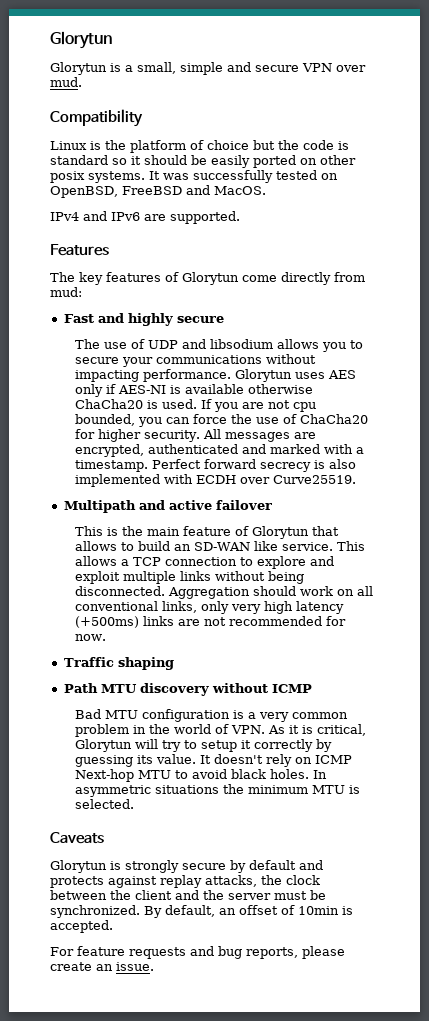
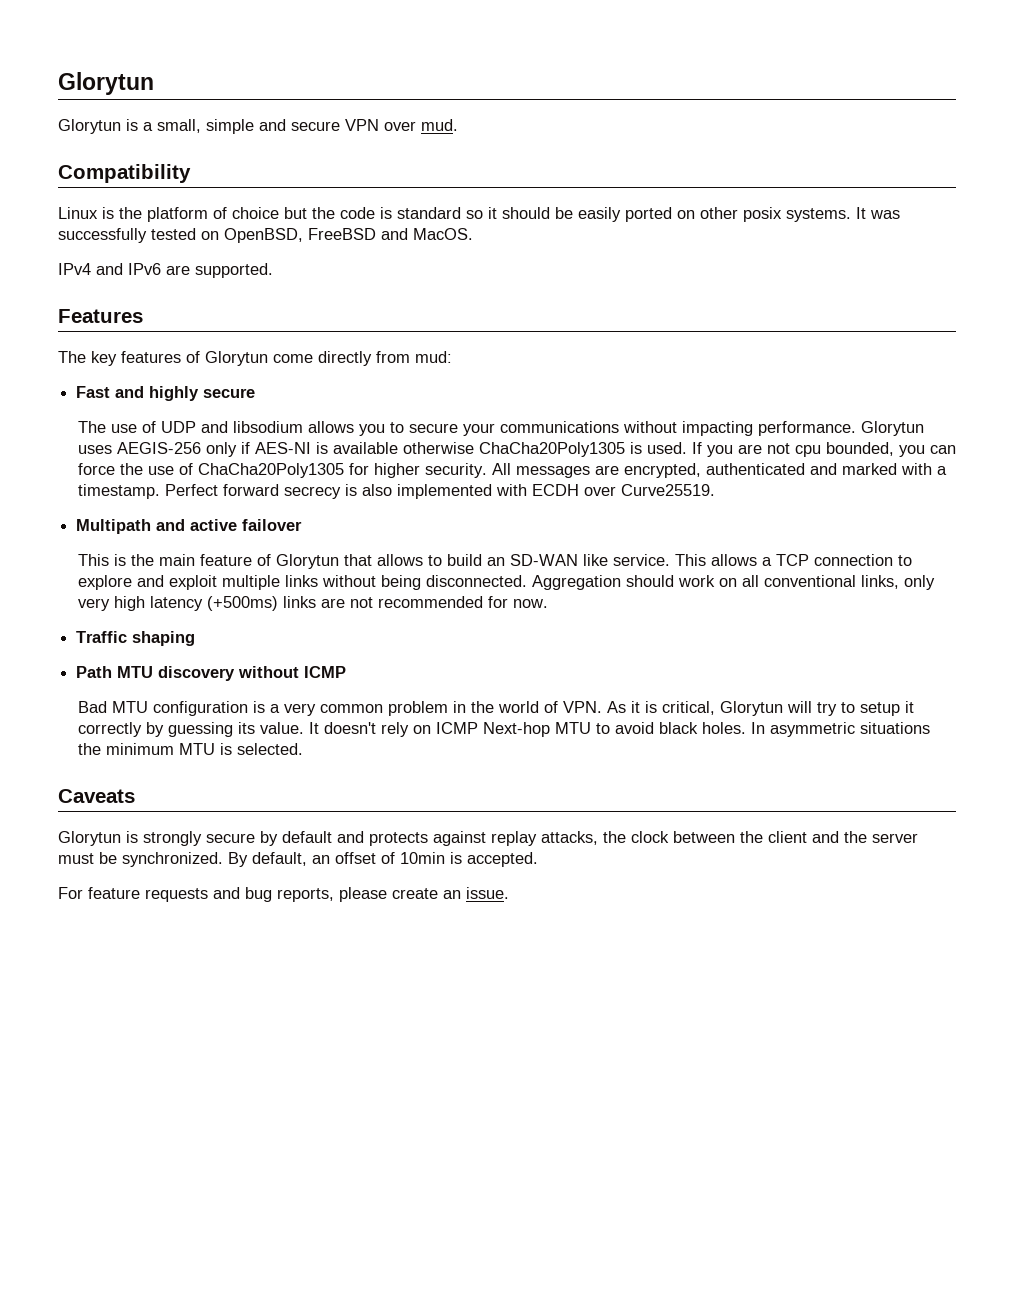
- Glorytun uses AES only if AES-NI is available otherwise ChaCha20 is used.
+ Glorytun uses AEGIS-256 only if AES-NI is available otherwise ChaCha20Poly1305 is used.
- If you are not cpu bounded, you can force the use of ChaCha20 for higher security.
+ If you are not cpu bounded, you can force the use of ChaCha20Poly1305 for higher security.

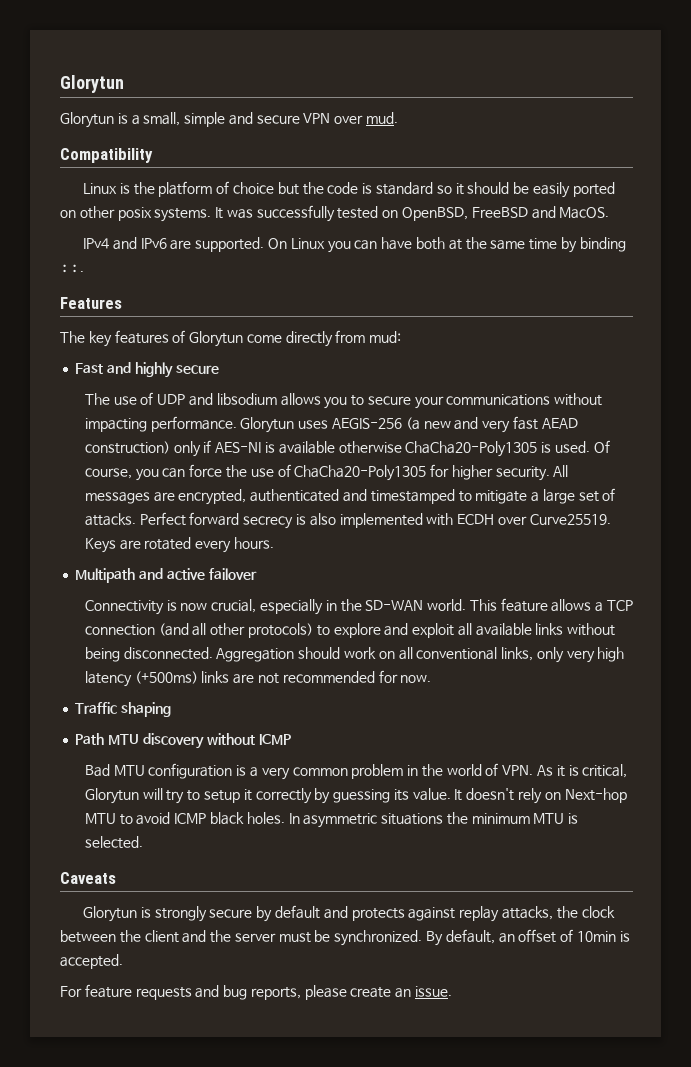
+ On Linux you can have both at the same time by binding ::.
- Glorytun uses AEGIS-256 only if AES-NI is available otherwise ChaCha20Poly1305 is used.
+ Glorytun uses AEGIS-256 (a new and very fast AEAD construction) only if AES-NI is available otherwise ChaCha20-Poly1305 is used.
- If you are not cpu bounded, you can force the use of ChaCha20Poly1305 for higher security.
+ Of course, you can force the use of ChaCha20-Poly1305 for higher security.
- All messages are encrypted, authenticated and marked with a timestamp.
+ All messages are encrypted, authenticated and timestamped to mitigate a large set of attacks.
+ Keys are rotated every hours.
- This is the main feature of Glorytun that allows to build an SD-WAN like service. This allows a TCP connection to explore and exploit multiple links without being disconnected.
+ Connectivity is now crucial, especially in the SD-WAN world. This feature allows a TCP connection (and all other protocols) to explore and exploit all available links without being disconnected.
- It doesn't rely on ICMP Next-hop MTU to avoid black holes.
+ It doesn't rely on Next-hop MTU to avoid ICMP black holes.

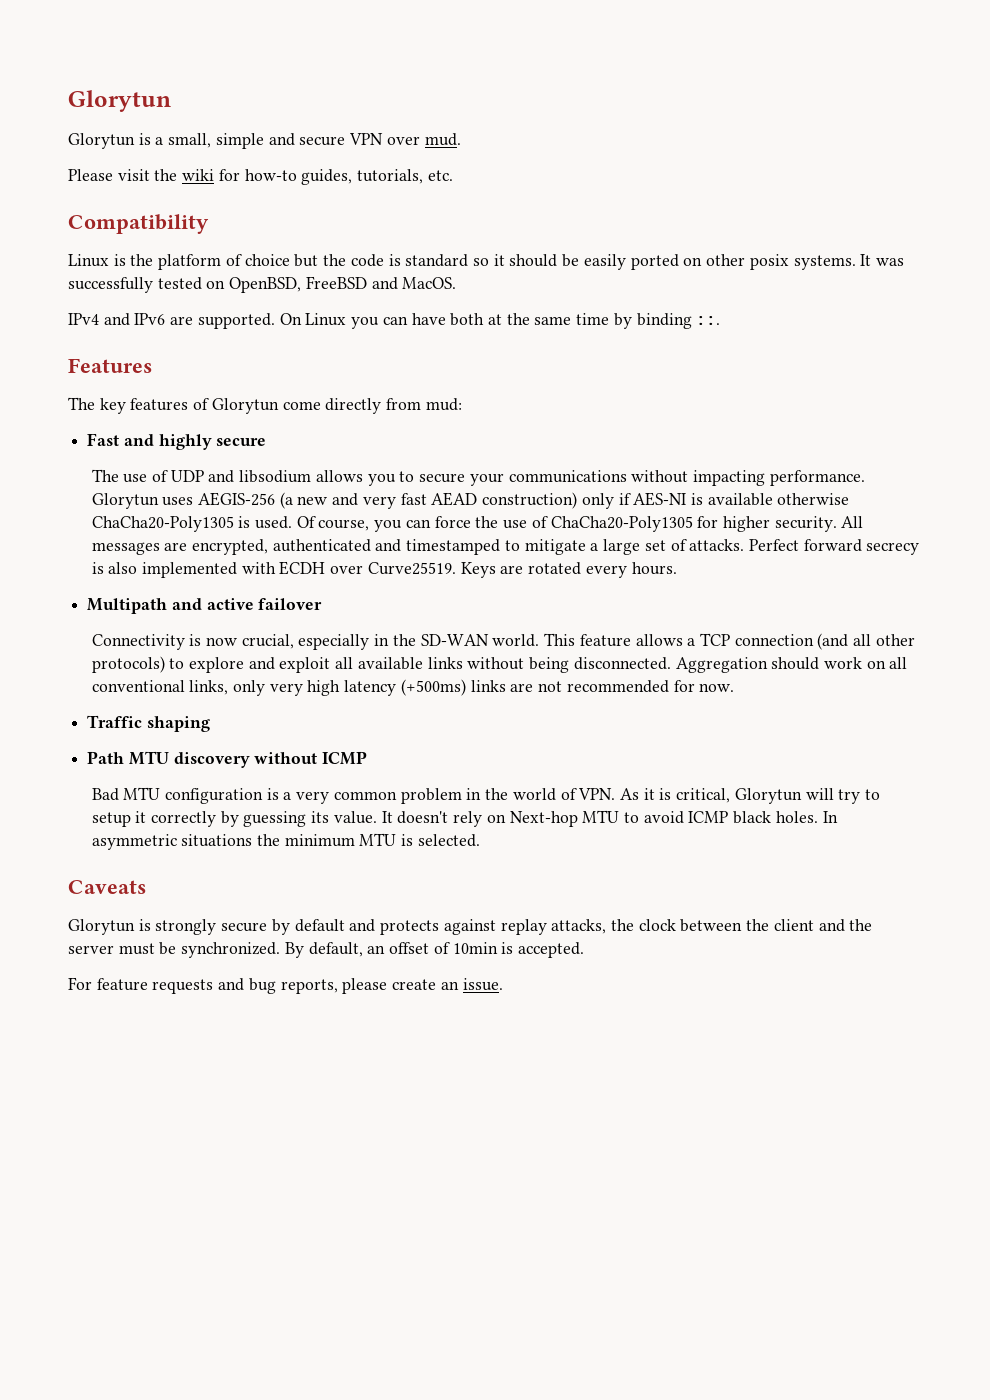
+ Please visit the wiki for how-to guides, tutorials, etc.

